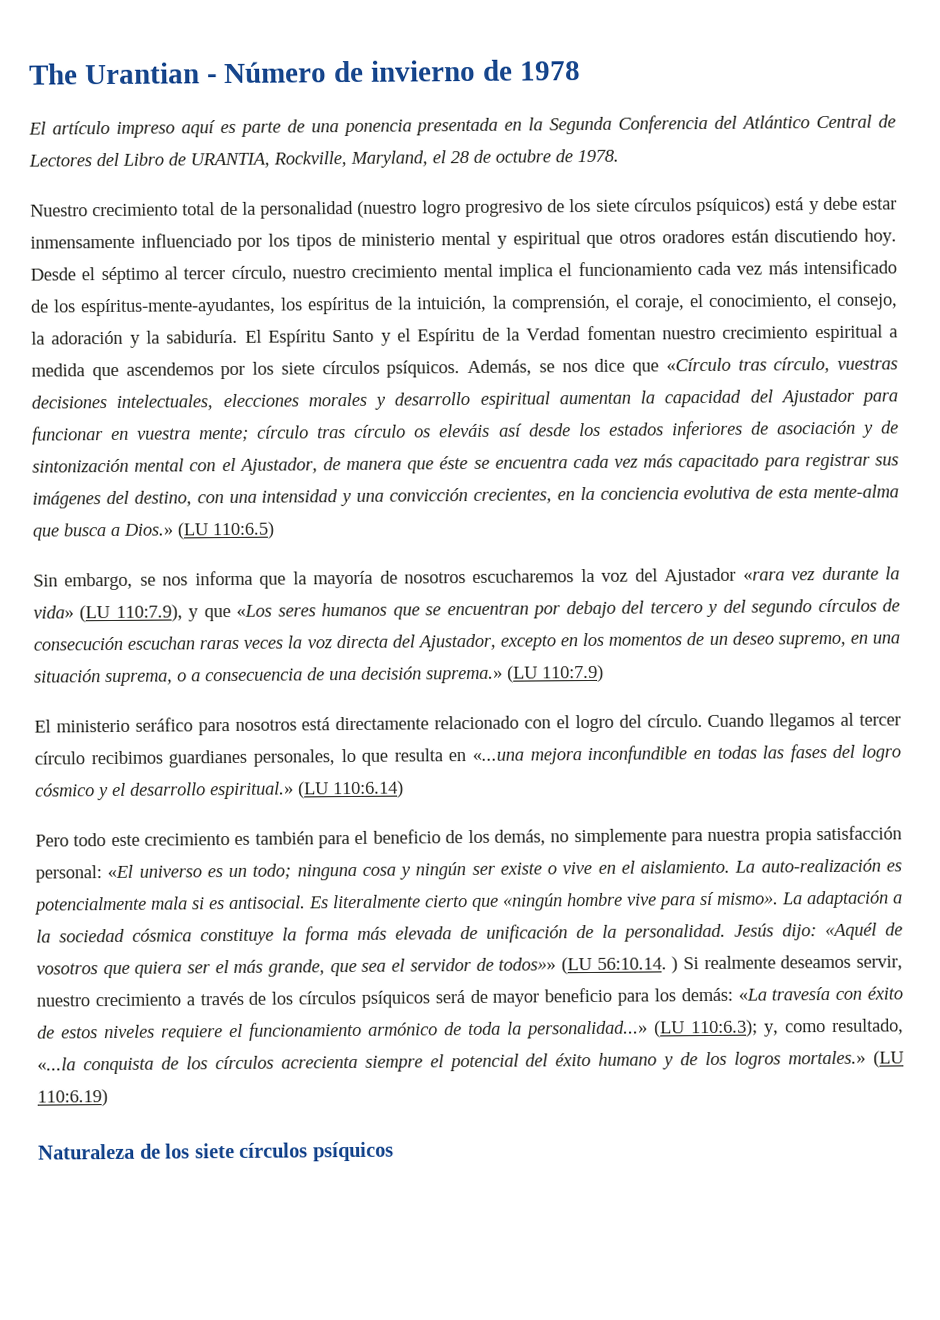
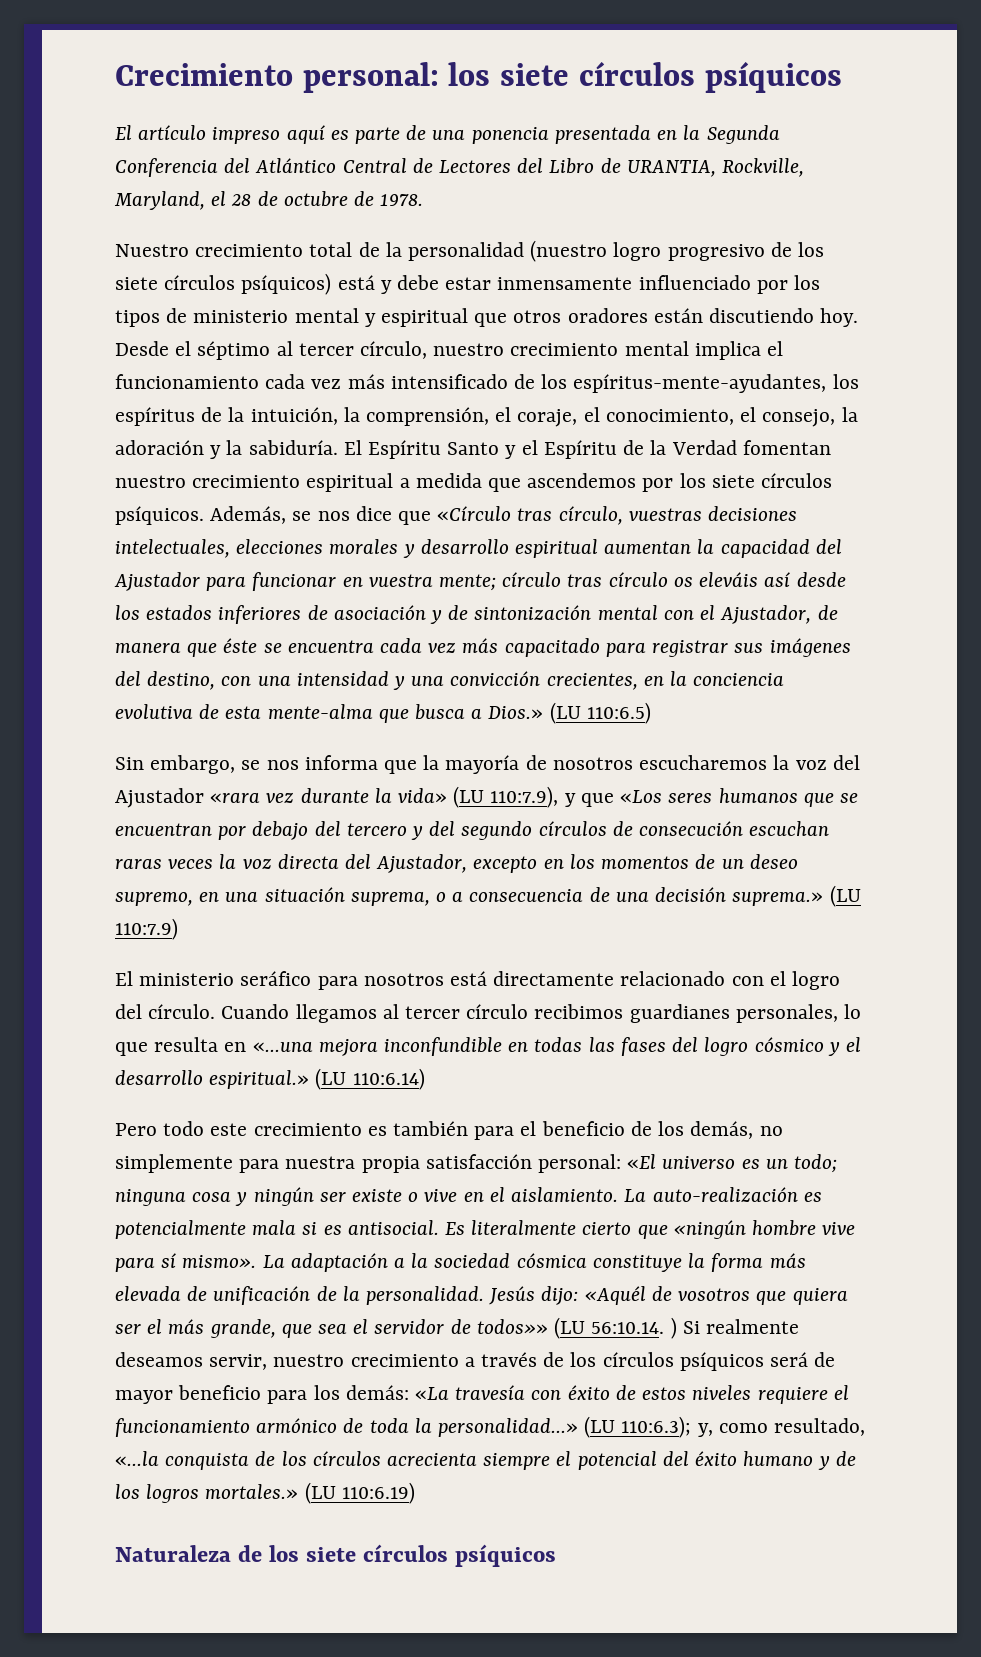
- The Urantian - Número de invierno de 1978
+ Crecimiento personal: los siete círculos psíquicos

